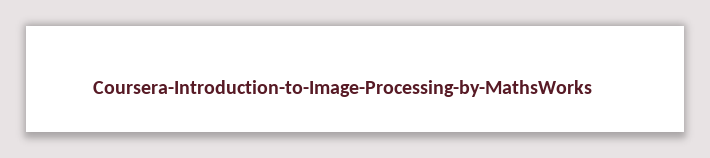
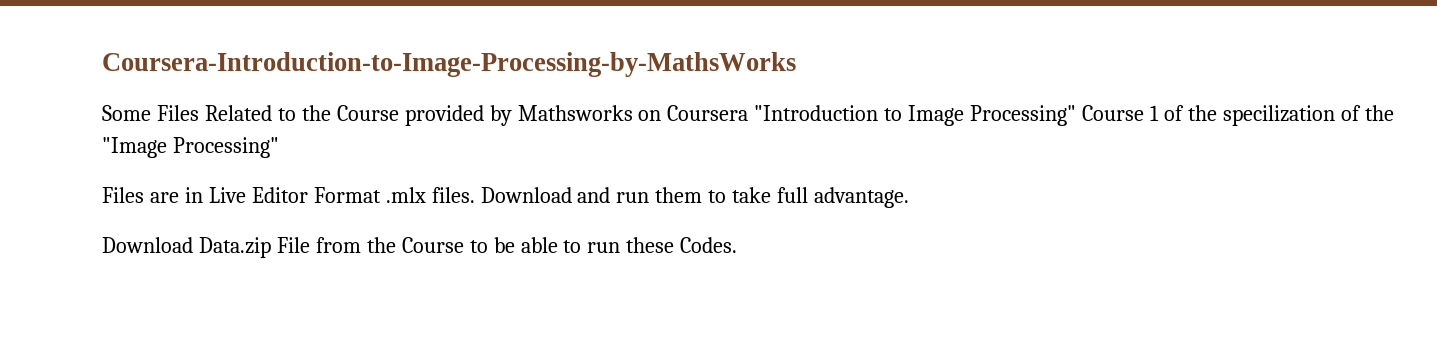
+ Some Files Related to the Course provided by Mathsworks on Coursera "Introduction to Image Processing" Course 1 of the specilization of the "Image Processing"
+ Files are in Live Editor Format .mlx files. Download and run them to take full advantage.
+ Download Data.zip File from the Course to be able to run these Codes.

